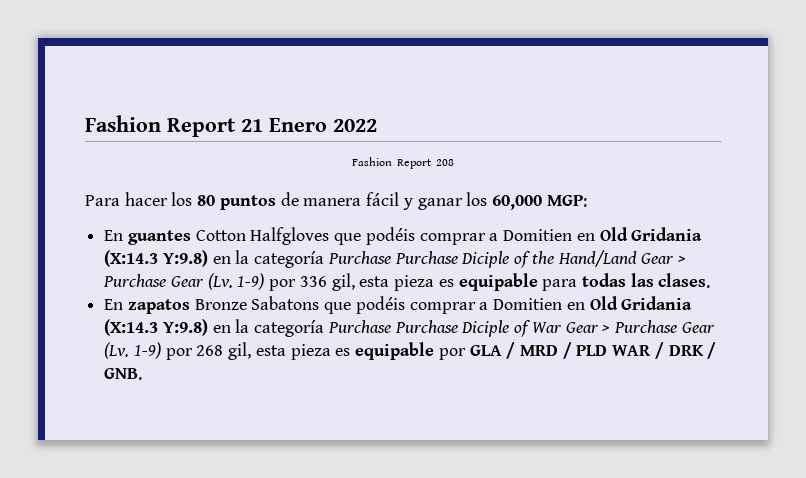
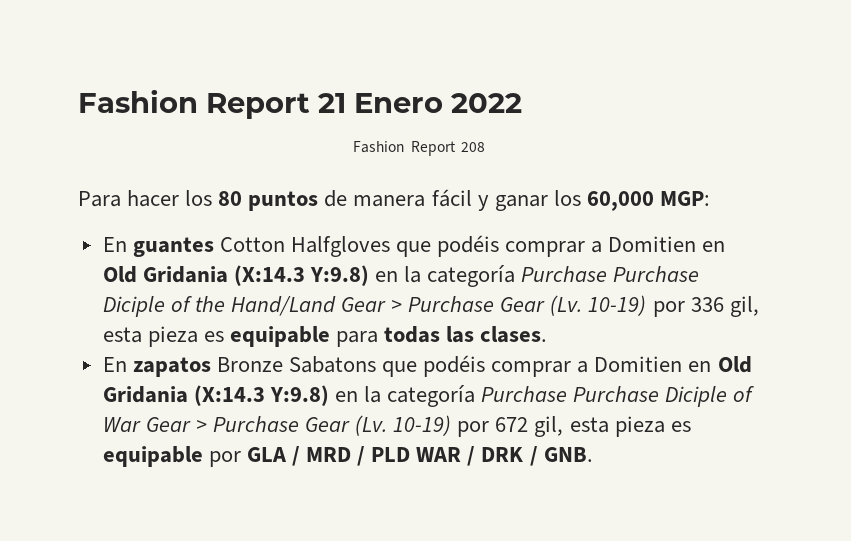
- En guantes Cotton Halfgloves que podéis comprar a Domitien en Old Gridania (X:14.3 Y:9.8) en la categoría Purchase Purchase Diciple of the Hand/Land Gear > Purchase Gear (Lv. 1-9) por 336 gil, esta pieza es equipable para todas las clases.
+ En guantes Cotton Halfgloves que podéis comprar a Domitien en Old Gridania (X:14.3 Y:9.8) en la categoría Purchase Purchase Diciple of the Hand/Land Gear > Purchase Gear (Lv. 10-19) por 336 gil, esta pieza es equipable para todas las clases.
- En zapatos Bronze Sabatons que podéis comprar a Domitien en Old Gridania (X:14.3 Y:9.8) en la categoría Purchase Purchase Diciple of War Gear > Purchase Gear (Lv. 1-9) por 268 gil, esta pieza es equipable por GLA / MRD / PLD WAR / DRK / GNB.
+ En zapatos Bronze Sabatons que podéis comprar a Domitien en Old Gridania (X:14.3 Y:9.8) en la categoría Purchase Purchase Diciple of War Gear > Purchase Gear (Lv. 10-19) por 672 gil, esta pieza es equipable por GLA / MRD / PLD WAR / DRK / GNB.

